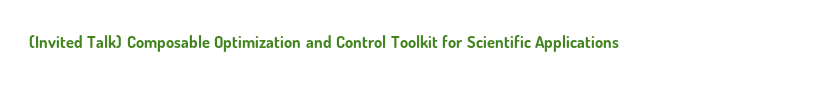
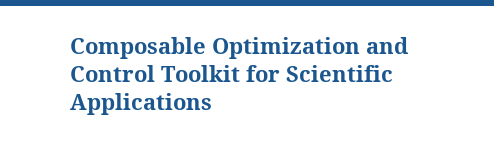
- (Invited Talk) Composable Optimization and Control Toolkit for Scientific Applications
+ Composable Optimization and Control Toolkit for Scientific Applications

